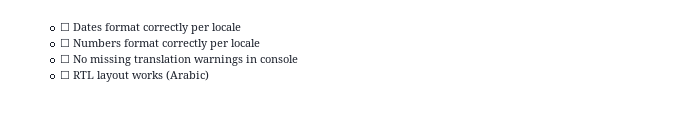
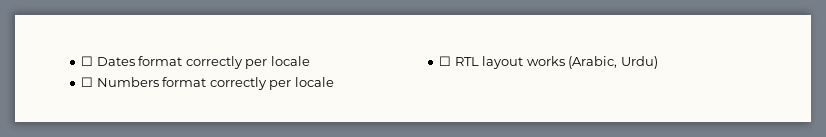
- ☐ No missing translation warnings in console
- ☐ RTL layout works (Arabic)
+ ☐ RTL layout works (Arabic, Urdu)

